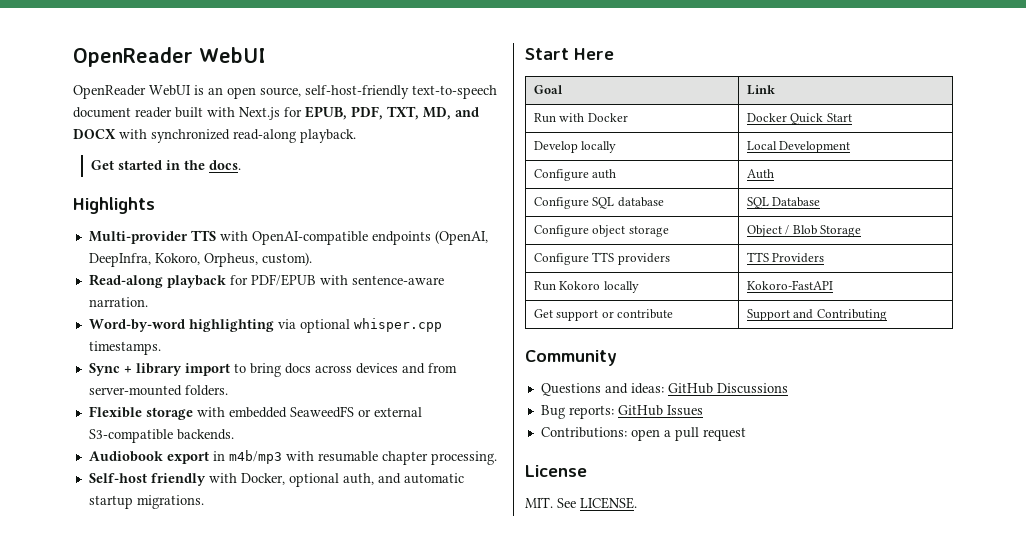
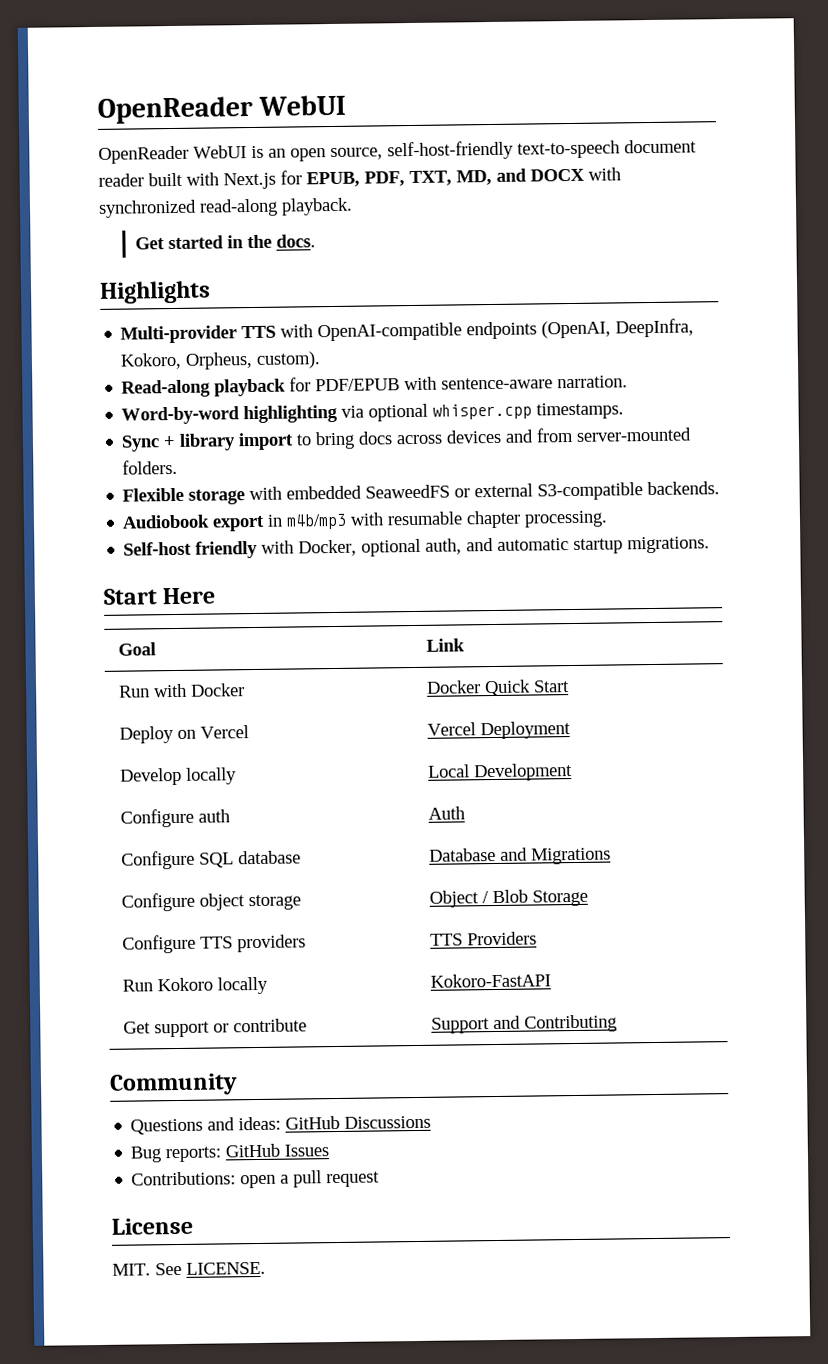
+ Deploy on Vercel | Vercel Deployment
- Configure SQL database | SQL Database
+ Configure SQL database | Database and Migrations

